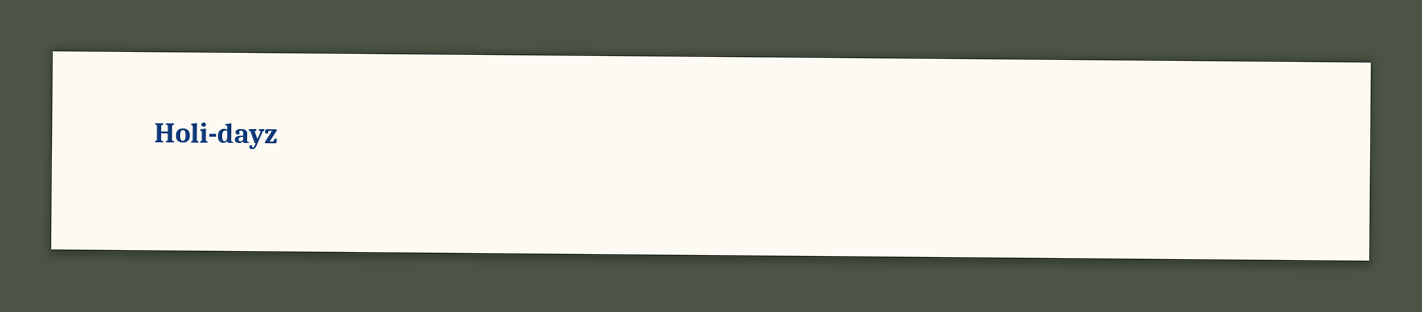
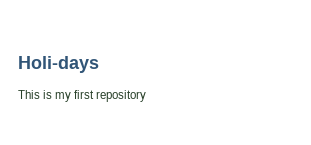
- Holi-dayz
+ Holi-days
+ This is my first repository

